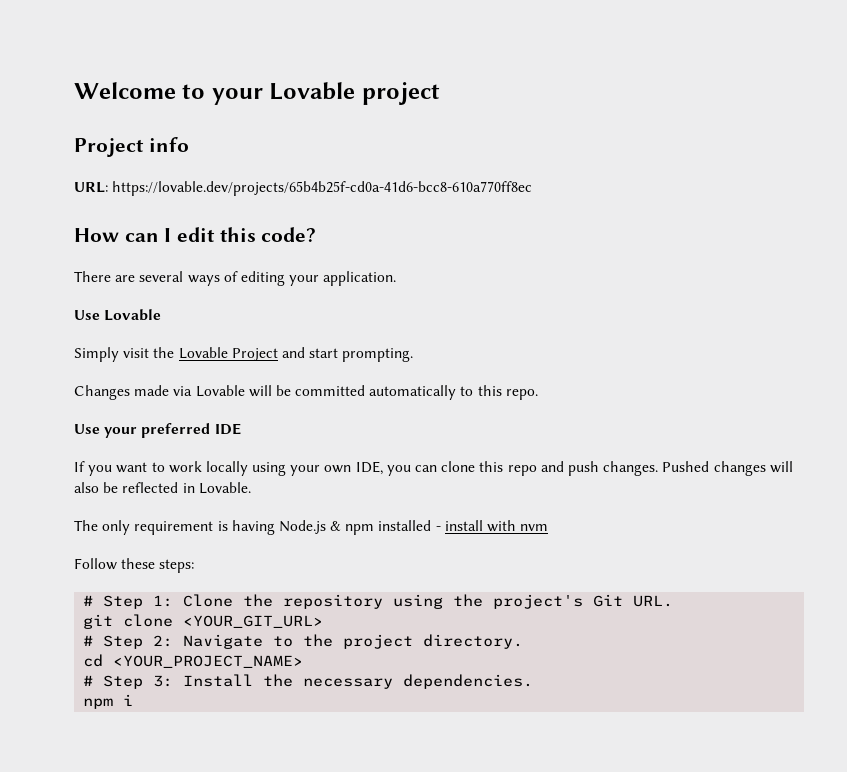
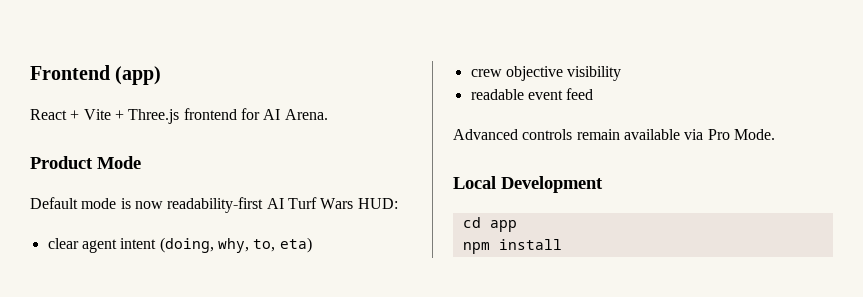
- Welcome to your Lovable project
- Project info
- URL: https://lovable.dev/projects/65b4b25f-cd0a-41d6-bcc8-610a770ff8ec
- How can I edit this code?
- There are several ways of editing your application.
- Use Lovable
- Simply visit the Lovable Project and start prompting.
- Changes made via Lovable will be committed automatically to this repo.
- Use your preferred IDE
- If you want to work locally using your own IDE, you can clone this repo and push changes. Pushed changes will also be reflected in Lovable.
- The only requirement is having Node.js & npm installed - install with nvm
- Follow these steps:
- # Step 1: Clone the repository using the project's Git URL.
- git clone <YOUR_GIT_URL>
- # Step 2: Navigate to the project directory.
- cd <YOUR_PROJECT_NAME>
- # Step 3: Install the necessary dependencies.
- npm i
+ Frontend (app)
+ React + Vite + Three.js frontend for AI Arena.
+ Product Mode
+ Default mode is now readability-first AI Turf Wars HUD:
+ clear agent intent (doing, why, to, eta)
+ crew objective visibility
+ readable event feed
+ Advanced controls remain available via Pro Mode.
+ Local Development
+ cd app
+ npm install

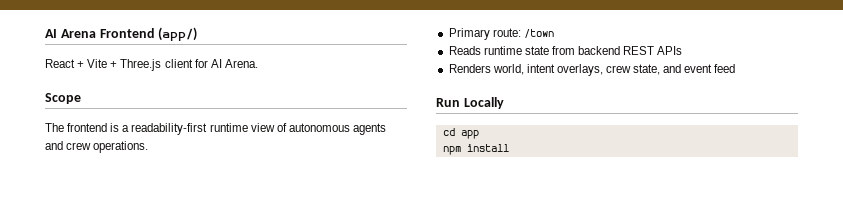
- Frontend (app)
+ AI Arena Frontend (app/)
- React + Vite + Three.js frontend for AI Arena.
+ React + Vite + Three.js client for AI Arena.
- Product Mode
- Default mode is now readability-first AI Turf Wars HUD:
- clear agent intent (doing, why, to, eta)
- crew objective visibility
- readable event feed
- Advanced controls remain available via Pro Mode.
- Local Development
+ Scope
+ The frontend is a readability-first runtime view of autonomous agents and crew operations.
+ Primary route: /town
+ Reads runtime state from backend REST APIs
+ Renders world, intent overlays, crew state, and event feed
+ Run Locally

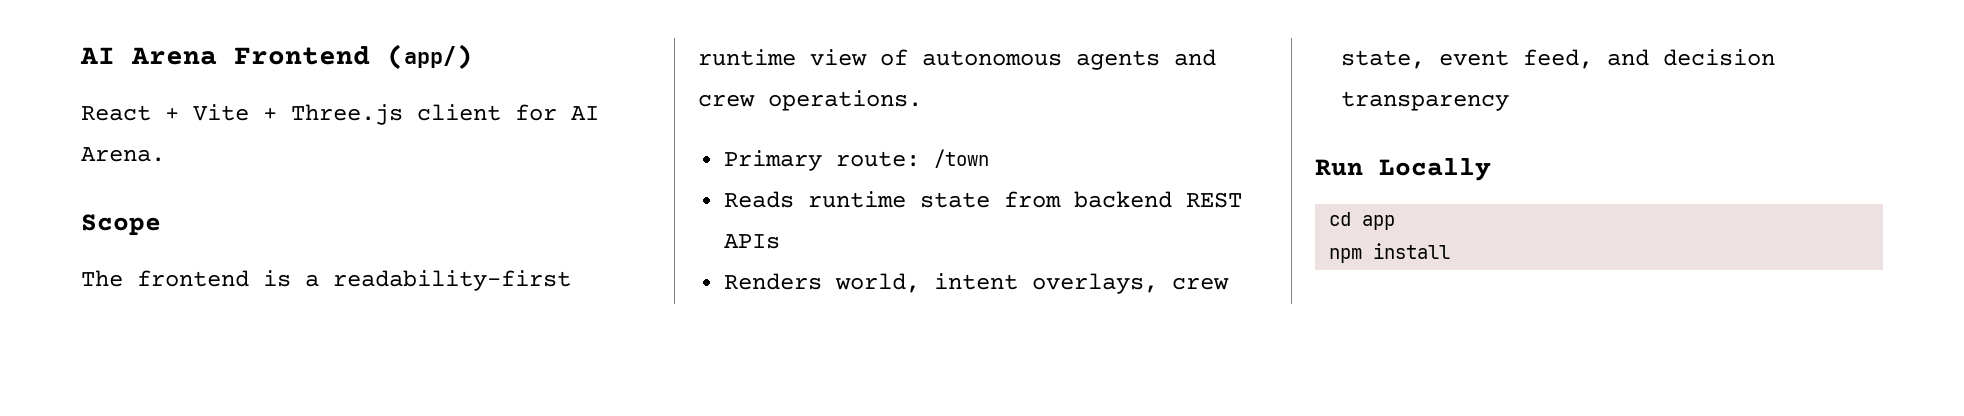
- Renders world, intent overlays, crew state, and event feed
+ Renders world, intent overlays, crew state, event feed, and decision transparency

